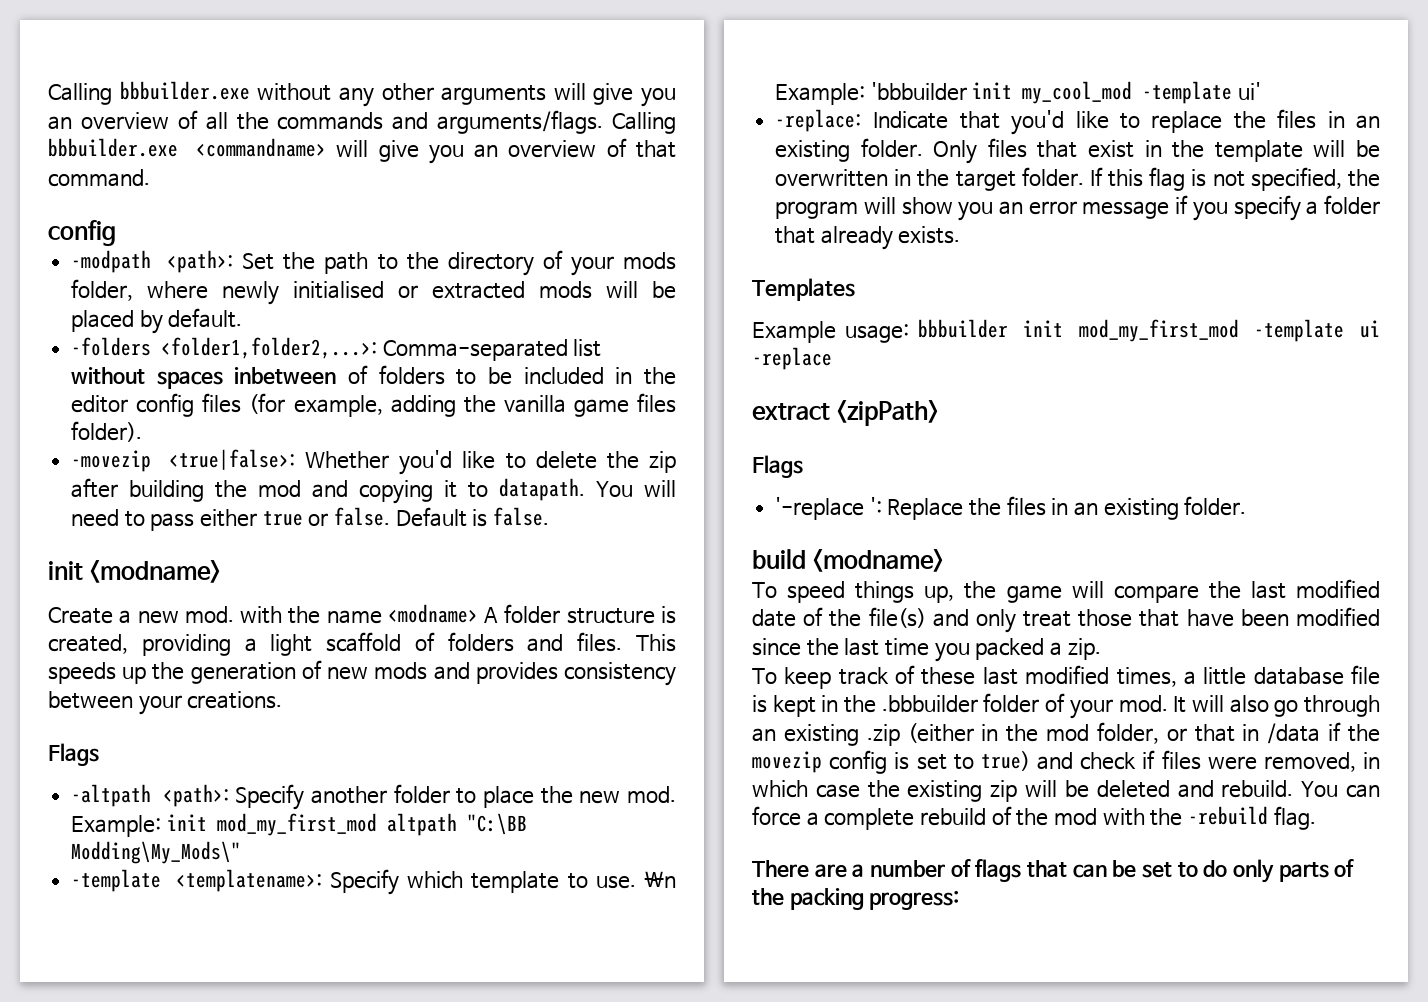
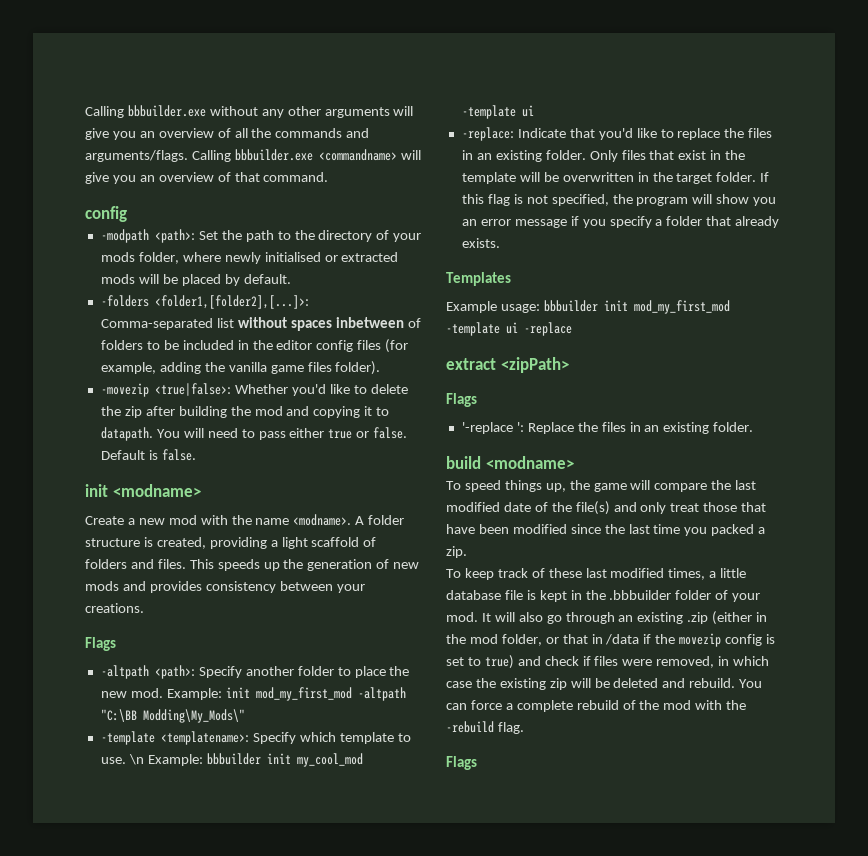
- -folders <folder1,folder2,...>: Comma-separated list without spaces inbetween of folders to be included in the editor config files (for example, adding the vanilla game files folder).
+ -folders <folder1,[folder2],[...]>: Comma-separated list without spaces inbetween of folders to be included in the editor config files (for example, adding the vanilla game files folder).
- Create a new mod. with the name <modname> A folder structure is created, providing a light scaffold of folders and files.
+ Create a new mod with the name <modname>. A folder structure is created, providing a light scaffold of folders and files.
- Example: init mod_my_first_mod altpath "C:\BB Modding\My_Mods\"
+ Example: init mod_my_first_mod -altpath "C:\BB Modding\My_Mods\"
- \n Example: 'bbbuilder init my_cool_mod -template ui'
+ \n Example: bbbuilder init my_cool_mod -template ui
  You can force a complete rebuild of the mod with the -rebuild flag.
- There are a number of flags that can be set to do only parts of the packing progress:
+ Flags

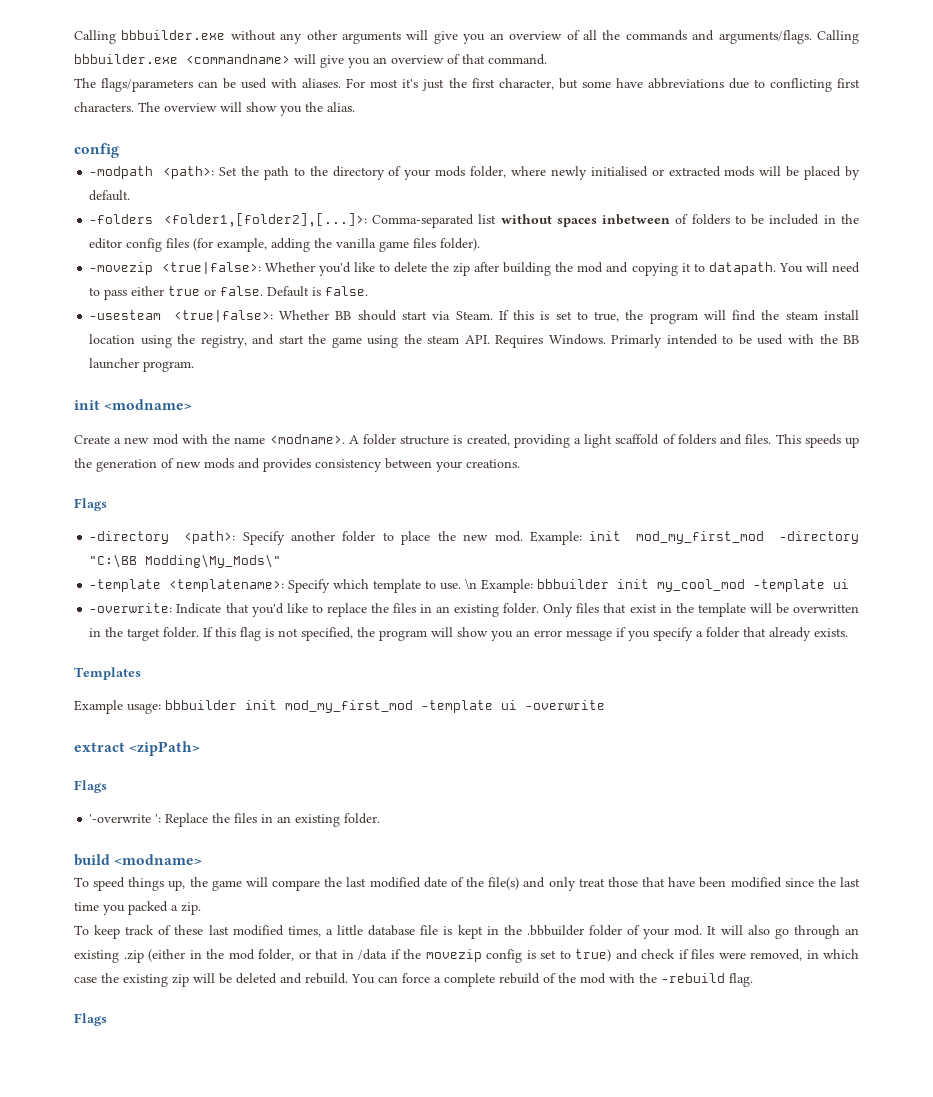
+ The flags/parameters can be used with aliases. For most it's just the first character, but some have abbreviations due to conflicting first characters. The overview will show you the alias.
+ -usesteam <true|false>: Whether BB should start via Steam. If this is set to true, the program will find the steam install location using the registry, and start the game using the steam API. Requires Windows. Primarly intended to be used with the BB launcher program.
- -altpath <path>: Specify another folder to place the new mod.
+ -directory <path>: Specify another folder to place the new mod.
- Example: init mod_my_first_mod -altpath "C:\BB Modding\My_Mods\"
+ Example: init mod_my_first_mod -directory "C:\BB Modding\My_Mods\"
- -replace: Indicate that you'd like to replace the files in an existing folder.
+ -overwrite: Indicate that you'd like to replace the files in an existing folder.
- Example usage: bbbuilder init mod_my_first_mod -template ui -replace
+ Example usage: bbbuilder init mod_my_first_mod -template ui -overwrite
- '-replace ': Replace the files in an existing folder.
+ '-overwrite ': Replace the files in an existing folder.

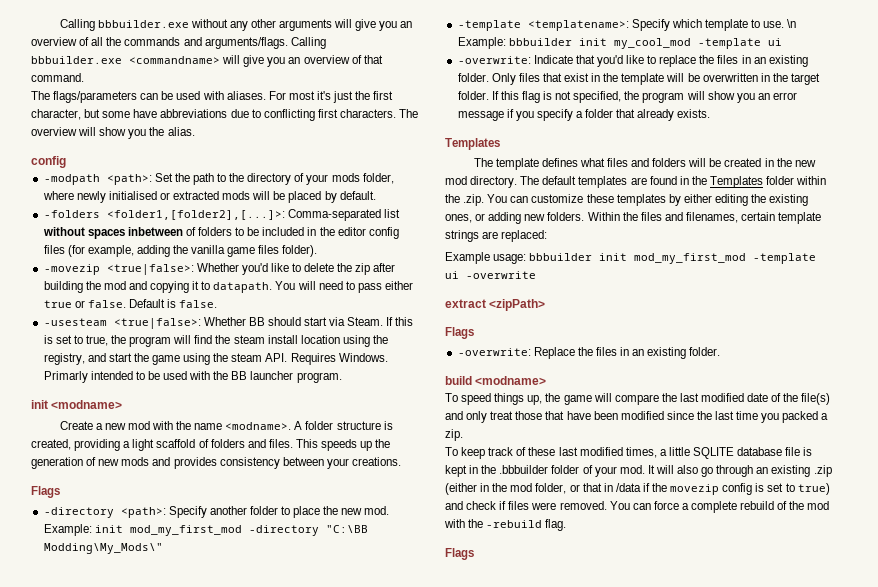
+ The template defines what files and folders will be created in the new mod directory. The default templates are found in the Templates folder within the .zip. You can customize these templates by either editing the existing ones, or adding new folders. Within the files and filenames, certain template strings are replaced:
- '-overwrite ': Replace the files in an existing folder.
+ -overwrite: Replace the files in an existing folder.
- To keep track of these last modified times, a little database file is kept in the .bbbuilder folder of your mod.
+ To keep track of these last modified times, a little SQLITE database file is kept in the .bbbuilder folder of your mod.
- It will also go through an existing .zip (either in the mod folder, or that in /data if the movezip config is set to true) and check if files were removed, in which case the existing zip will be deleted and rebuild.
+ It will also go through an existing .zip (either in the mod folder, or that in /data if the movezip config is set to true) and check if files were removed.

